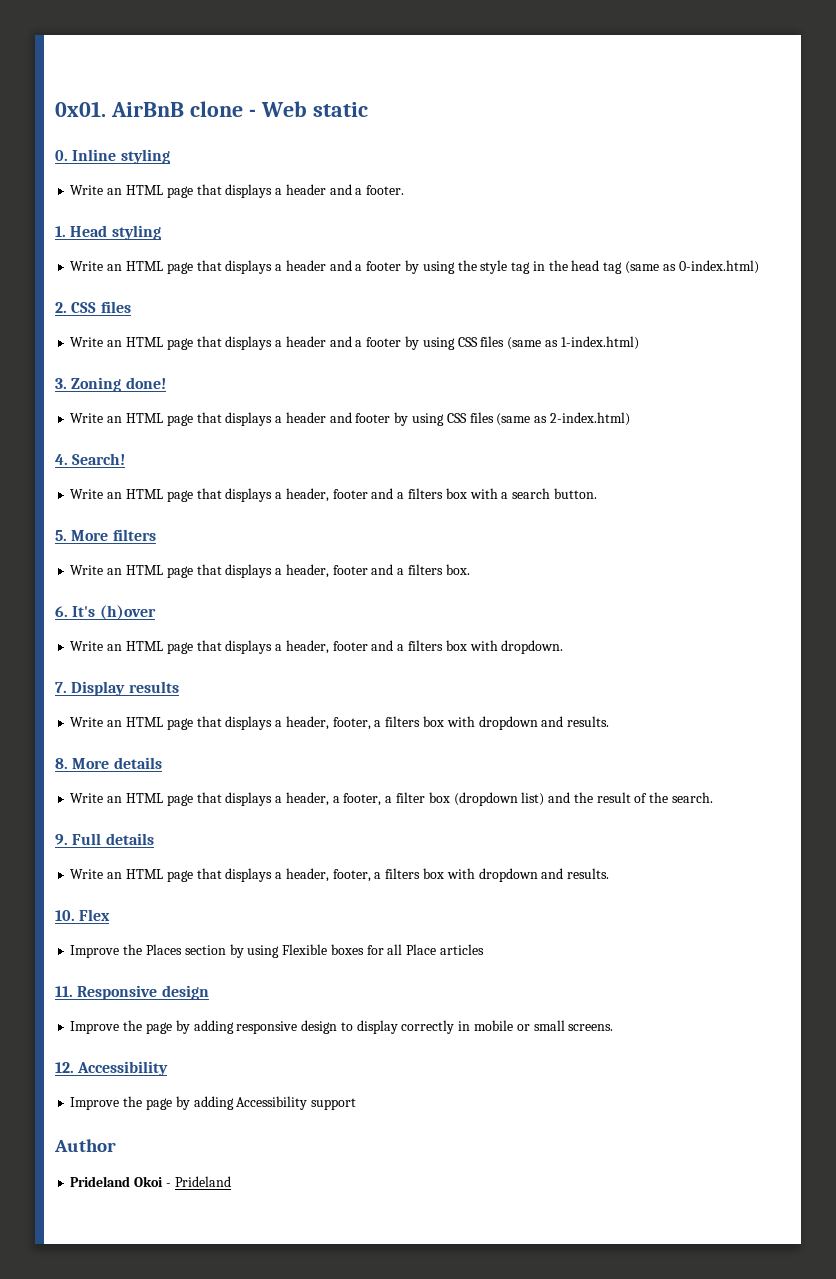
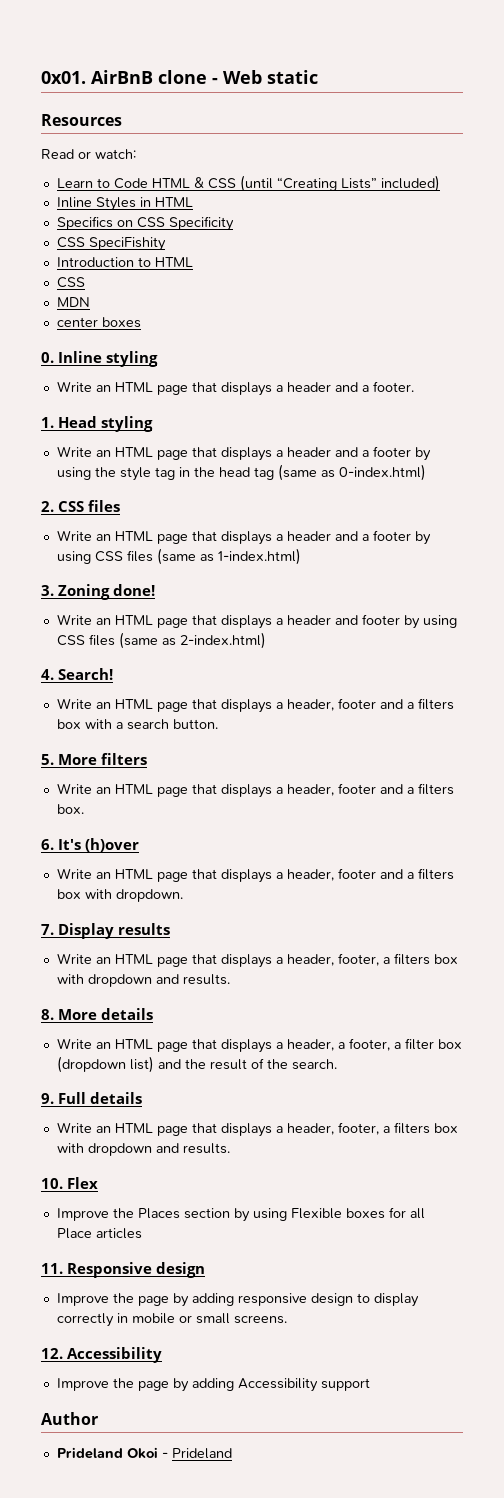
+ Resources
+ Read or watch:
+ Learn to Code HTML & CSS (until “Creating Lists” included)
+ Inline Styles in HTML
+ Specifics on CSS Specificity
+ CSS SpeciFishity
+ Introduction to HTML
+ CSS
+ MDN
+ center boxes

